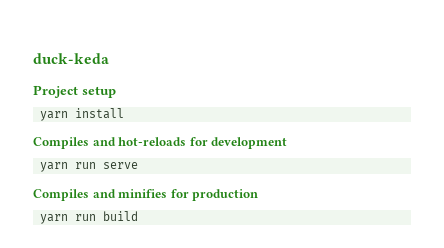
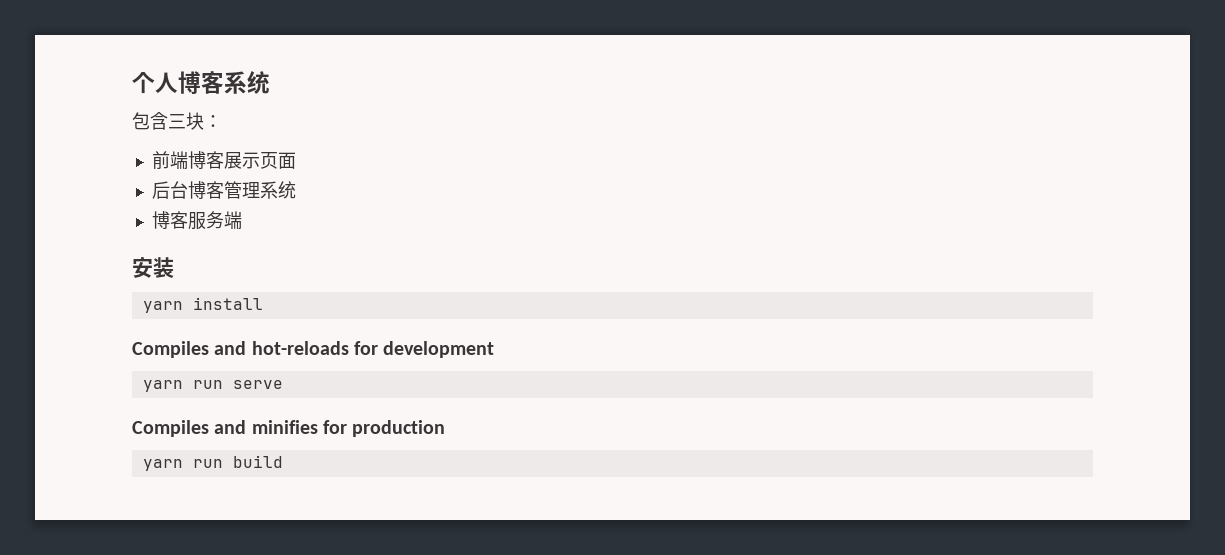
- duck-keda
- Project setup
+ 个人博客系统
+ 包含三块：
+ 前端博客展示页面
+ 后台博客管理系统
+ 博客服务端
+ 安装

